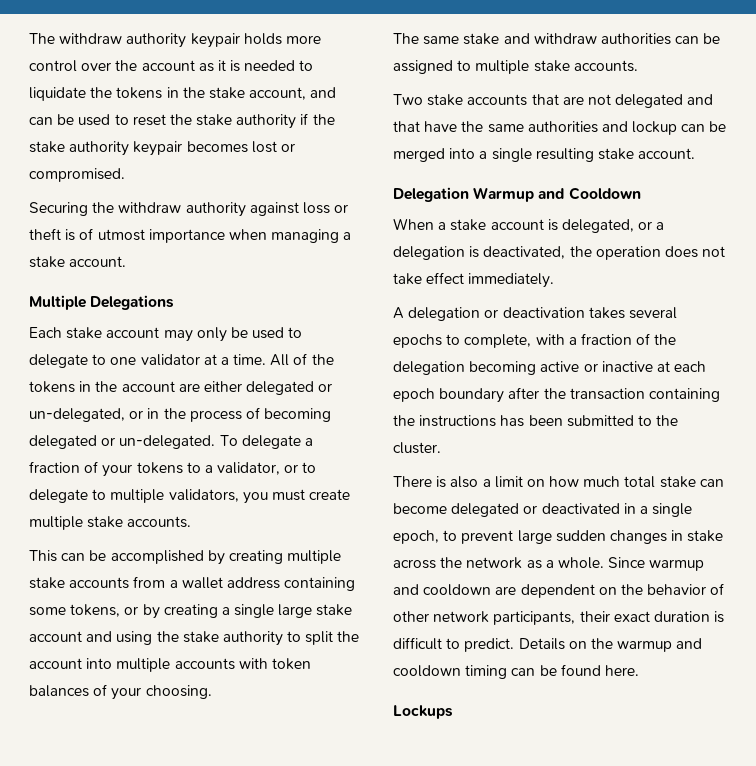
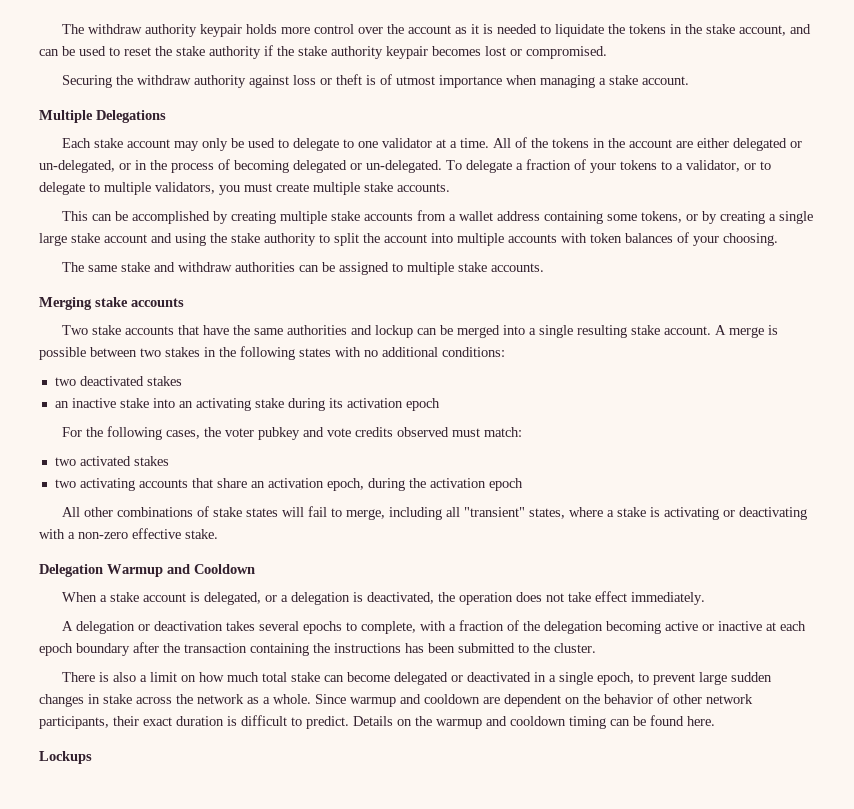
+ Merging stake accounts
- Two stake accounts that are not delegated and that have the same authorities and lockup can be merged into a single resulting stake account.
+ Two stake accounts that have the same authorities and lockup can be merged into a single resulting stake account. A merge is possible between two stakes in the following states with no additional conditions:
+ two deactivated stakes
+ an inactive stake into an activating stake during its activation epoch
+ For the following cases, the voter pubkey and vote credits observed must match:
+ two activated stakes
+ two activating accounts that share an activation epoch, during the activation epoch
+ All other combinations of stake states will fail to merge, including all "transient" states, where a stake is activating or deactivating with a non-zero effective stake.

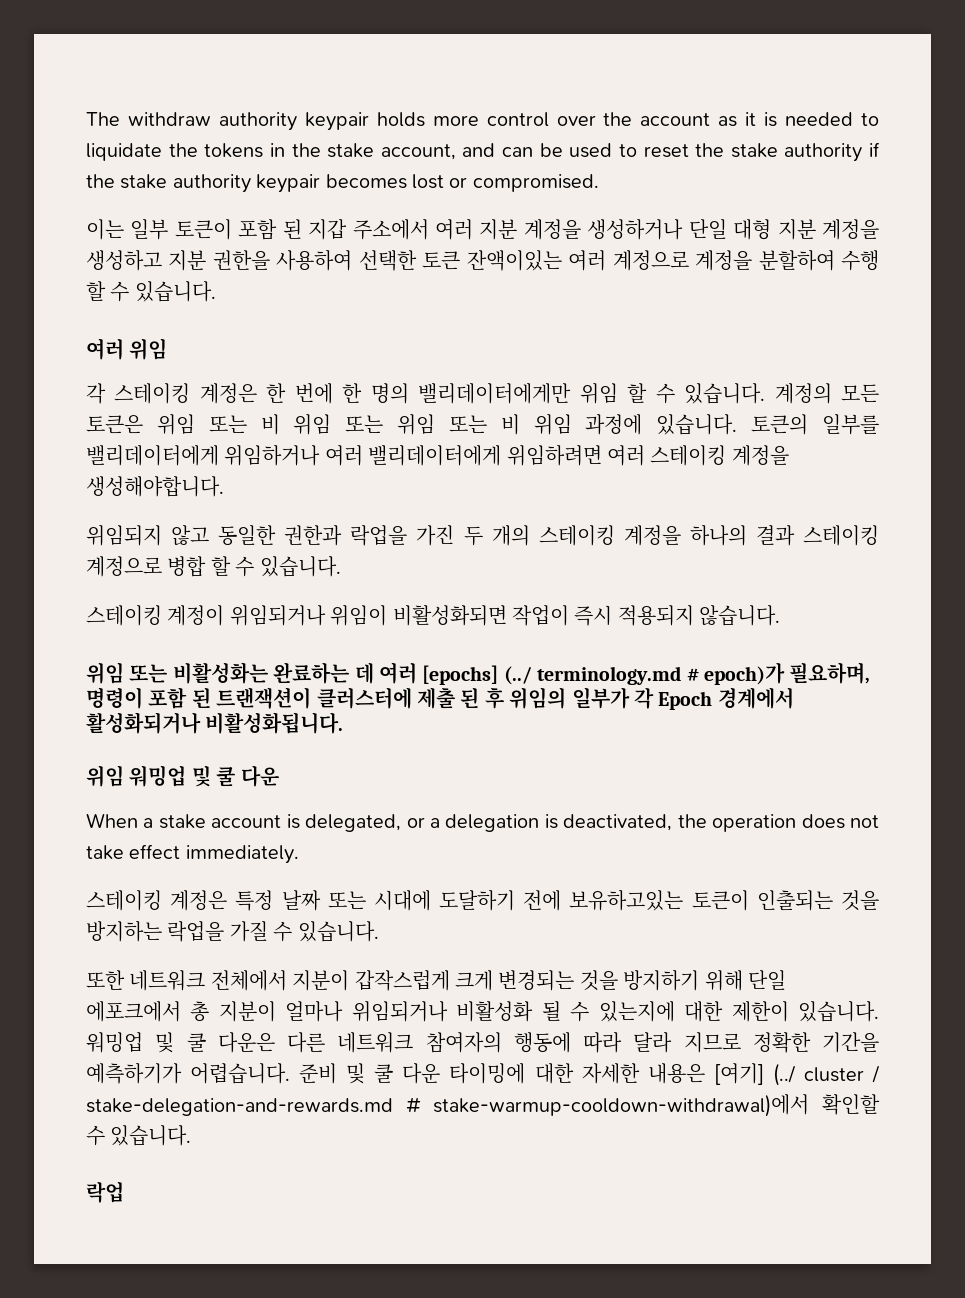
- Securing the withdraw authority against loss or theft is of utmost importance when managing a stake account.
- Multiple Delegations
- Each stake account may only be used to delegate to one validator at a time. All of the tokens in the account are either delegated or un-delegated, or in the process of becoming delegated or un-delegated. To delegate a fraction of your tokens to a validator, or to delegate to multiple validators, you must create multiple stake accounts.
- This can be accomplished by creating multiple stake accounts from a wallet address containing some tokens, or by creating a single large stake account and using the stake authority to split the account into multiple accounts with token balances of your choosing.
- The same stake and withdraw authorities can be assigned to multiple stake accounts.
- Merging stake accounts
- Two stake accounts that have the same authorities and lockup can be merged into a single resulting stake account. A merge is possible between two stakes in the following states with no additional conditions:
- two deactivated stakes
- an inactive stake into an activating stake during its activation epoch
- For the following cases, the voter pubkey and vote credits observed must match:
- two activated stakes
- two activating accounts that share an activation epoch, during the activation epoch
- All other combinations of stake states will fail to merge, including all "transient" states, where a stake is activating or deactivating with a non-zero effective stake.
- Delegation Warmup and Cooldown
+ 이는 일부 토큰이 포함 된 지갑 주소에서 여러 지분 계정을 생성하거나 단일 대형 지분 계정을 생성하고 지분 권한을 사용하여 선택한 토큰 잔액이있는 여러 계정으로 계정을 분할하여 수행 할 수 있습니다.
+ 여러 위임
+ 각 스테이킹 계정은 한 번에 한 명의 밸리데이터에게만 위임 할 수 있습니다. 계정의 모든 토큰은 위임 또는 비 위임 또는 위임 또는 비 위임 과정에 있습니다. 토큰의 일부를 밸리데이터에게 위임하거나 여러 밸리데이터에게 위임하려면 여러 스테이킹 계정을 생성해야합니다.
+ 위임되지 않고 동일한 권한과 락업을 가진 두 개의 스테이킹 계정을 하나의 결과 스테이킹 계정으로 병합 할 수 있습니다.
+ 스테이킹 계정이 위임되거나 위임이 비활성화되면 작업이 즉시 적용되지 않습니다.
+ 위임 또는 비활성화는 완료하는 데 여러 [epochs] (../ terminology.md # epoch)가 필요하며, 명령이 포함 된 트랜잭션이 클러스터에 제출 된 후 위임의 일부가 각 Epoch 경계에서 활성화되거나 비활성화됩니다.
+ 위임 워밍업 및 쿨 다운
- A delegation or deactivation takes several epochs to complete, with a fraction of the delegation becoming active or inactive at each epoch boundary after the transaction containing the instructions has been submitted to the cluster.
- There is also a limit on how much total stake can become delegated or deactivated in a single epoch, to prevent large sudden changes in stake across the network as a whole. Since warmup and cooldown are dependent on the behavior of other network participants, their exact duration is difficult to predict. Details on the warmup and cooldown timing can be found here.
- Lockups
+ 스테이킹 계정은 특정 날짜 또는 시대에 도달하기 전에 보유하고있는 토큰이 인출되는 것을 방지하는 락업을 가질 수 있습니다.
+ 또한 네트워크 전체에서 지분이 갑작스럽게 크게 변경되는 것을 방지하기 위해 단일 에포크에서 총 지분이 얼마나 위임되거나 비활성화 될 수 있는지에 대한 제한이 있습니다. 워밍업 및 쿨 다운은 다른 네트워크 참여자의 행동에 따라 달라 지므로 정확한 기간을 예측하기가 어렵습니다. 준비 및 쿨 다운 타이밍에 대한 자세한 내용은 [여기] (../ cluster / stake-delegation-and-rewards.md # stake-warmup-cooldown-withdrawal)에서 확인할 수 있습니다.
+ 락업

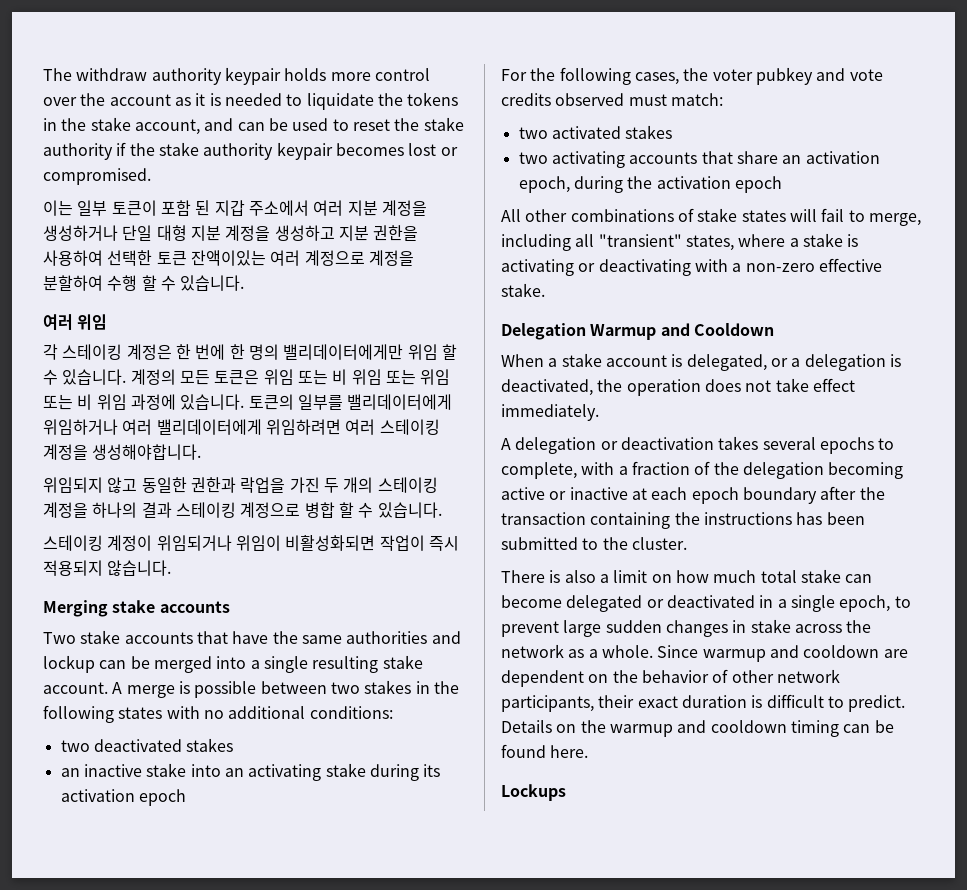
- 위임 또는 비활성화는 완료하는 데 여러 [epochs] (../ terminology.md # epoch)가 필요하며, 명령이 포함 된 트랜잭션이 클러스터에 제출 된 후 위임의 일부가 각 Epoch 경계에서 활성화되거나 비활성화됩니다.
- 위임 워밍업 및 쿨 다운
+ Merging stake accounts
+ Two stake accounts that have the same authorities and lockup can be merged into a single resulting stake account. A merge is possible between two stakes in the following states with no additional conditions:
+ two deactivated stakes
+ an inactive stake into an activating stake during its activation epoch
+ For the following cases, the voter pubkey and vote credits observed must match:
+ two activated stakes
+ two activating accounts that share an activation epoch, during the activation epoch
+ All other combinations of stake states will fail to merge, including all "transient" states, where a stake is activating or deactivating with a non-zero effective stake.
+ Delegation Warmup and Cooldown
- 스테이킹 계정은 특정 날짜 또는 시대에 도달하기 전에 보유하고있는 토큰이 인출되는 것을 방지하는 락업을 가질 수 있습니다.
- 또한 네트워크 전체에서 지분이 갑작스럽게 크게 변경되는 것을 방지하기 위해 단일 에포크에서 총 지분이 얼마나 위임되거나 비활성화 될 수 있는지에 대한 제한이 있습니다. 워밍업 및 쿨 다운은 다른 네트워크 참여자의 행동에 따라 달라 지므로 정확한 기간을 예측하기가 어렵습니다. 준비 및 쿨 다운 타이밍에 대한 자세한 내용은 [여기] (../ cluster / stake-delegation-and-rewards.md # stake-warmup-cooldown-withdrawal)에서 확인할 수 있습니다.
- 락업
+ A delegation or deactivation takes several epochs to complete, with a fraction of the delegation becoming active or inactive at each epoch boundary after the transaction containing the instructions has been submitted to the cluster.
+ There is also a limit on how much total stake can become delegated or deactivated in a single epoch, to prevent large sudden changes in stake across the network as a whole. Since warmup and cooldown are dependent on the behavior of other network participants, their exact duration is difficult to predict. Details on the warmup and cooldown timing can be found here.
+ Lockups

